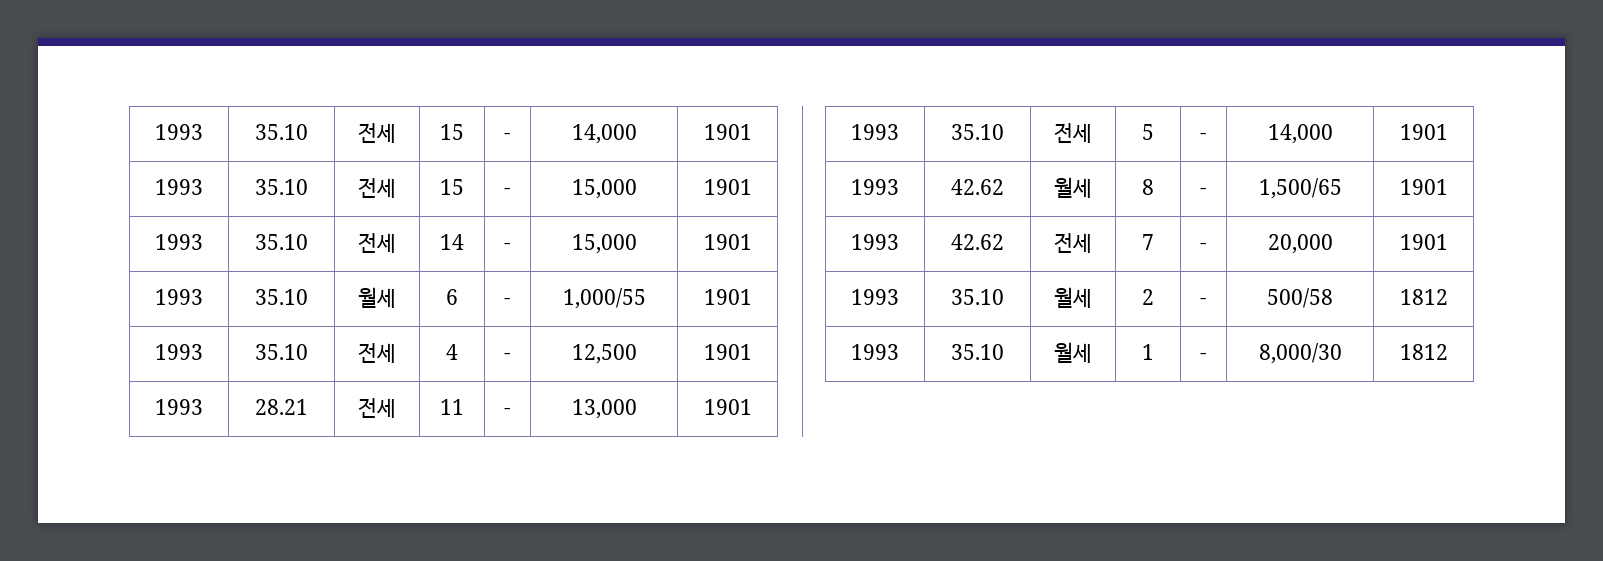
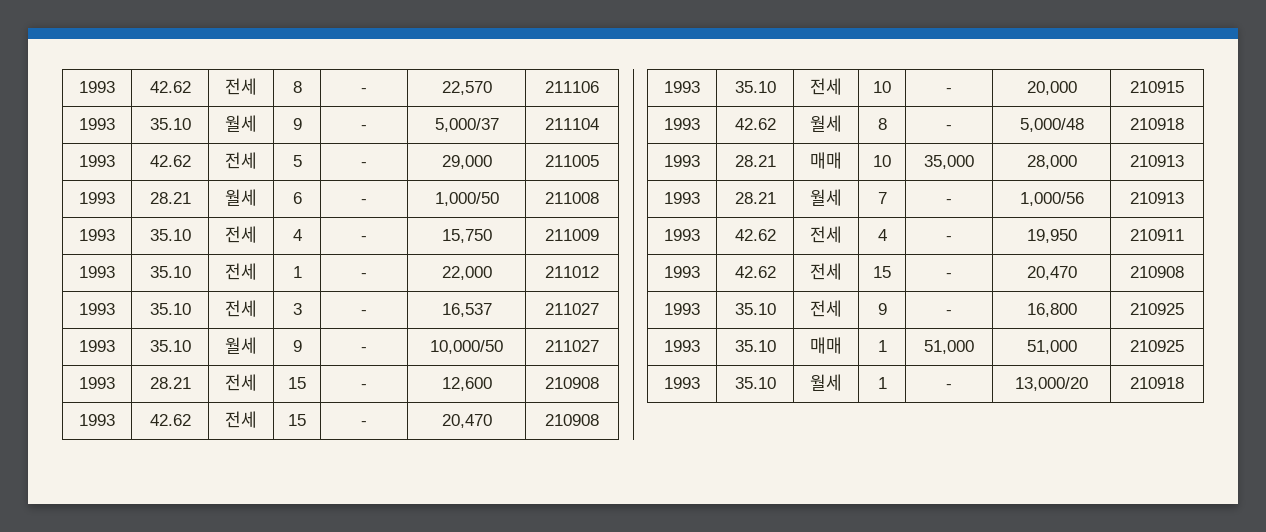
- 1993 | 35.10 | 전세 | 15 | - | 14,000 | 1901
- 1993 | 35.10 | 전세 | 15 | - | 15,000 | 1901
- 1993 | 35.10 | 전세 | 14 | - | 15,000 | 1901
- 1993 | 35.10 | 월세 | 6 | - | 1,000/55 | 1901
+ 1993 | 42.62 | 전세 | 8 | - | 22,570 | 211106
+ 1993 | 35.10 | 월세 | 9 | - | 5,000/37 | 211104
+ 1993 | 42.62 | 전세 | 5 | - | 29,000 | 211005
+ 1993 | 28.21 | 월세 | 6 | - | 1,000/50 | 211008
- 1993 | 35.10 | 전세 | 4 | - | 12,500 | 1901
+ 1993 | 35.10 | 전세 | 4 | - | 15,750 | 211009
+ 1993 | 35.10 | 전세 | 1 | - | 22,000 | 211012
+ 1993 | 35.10 | 전세 | 3 | - | 16,537 | 211027
+ 1993 | 35.10 | 월세 | 9 | - | 10,000/50 | 211027
- 1993 | 28.21 | 전세 | 11 | - | 13,000 | 1901
- 1993 | 35.10 | 전세 | 5 | - | 14,000 | 1901
+ 1993 | 28.21 | 전세 | 15 | - | 12,600 | 210908
+ 1993 | 42.62 | 전세 | 15 | - | 20,470 | 210908
+ 1993 | 35.10 | 전세 | 10 | - | 20,000 | 210915
- 1993 | 42.62 | 월세 | 8 | - | 1,500/65 | 1901
- 1993 | 42.62 | 전세 | 7 | - | 20,000 | 1901
- 1993 | 35.10 | 월세 | 2 | - | 500/58 | 1812
+ 1993 | 42.62 | 월세 | 8 | - | 5,000/48 | 210918
+ 1993 | 28.21 | 매매 | 10 | 35,000 | 28,000 | 210913
+ 1993 | 28.21 | 월세 | 7 | - | 1,000/56 | 210913
+ 1993 | 42.62 | 전세 | 4 | - | 19,950 | 210911
+ 1993 | 42.62 | 전세 | 15 | - | 20,470 | 210908
+ 1993 | 35.10 | 전세 | 9 | - | 16,800 | 210925
+ 1993 | 35.10 | 매매 | 1 | 51,000 | 51,000 | 210925
- 1993 | 35.10 | 월세 | 1 | - | 8,000/30 | 1812
+ 1993 | 35.10 | 월세 | 1 | - | 13,000/20 | 210918

